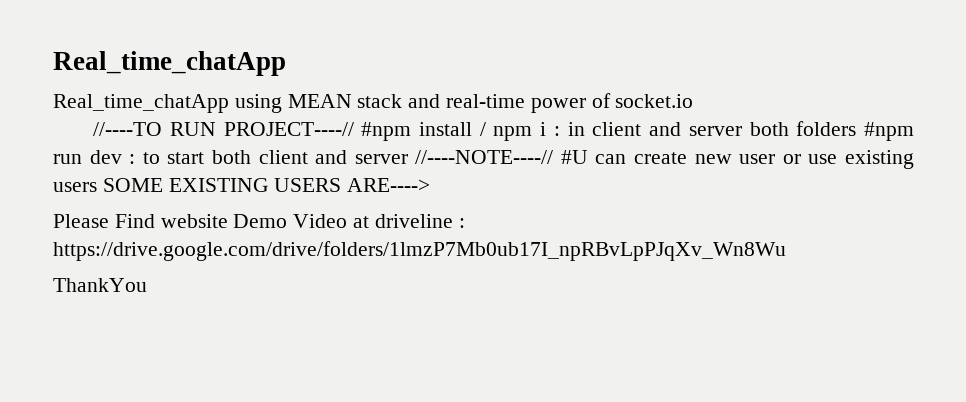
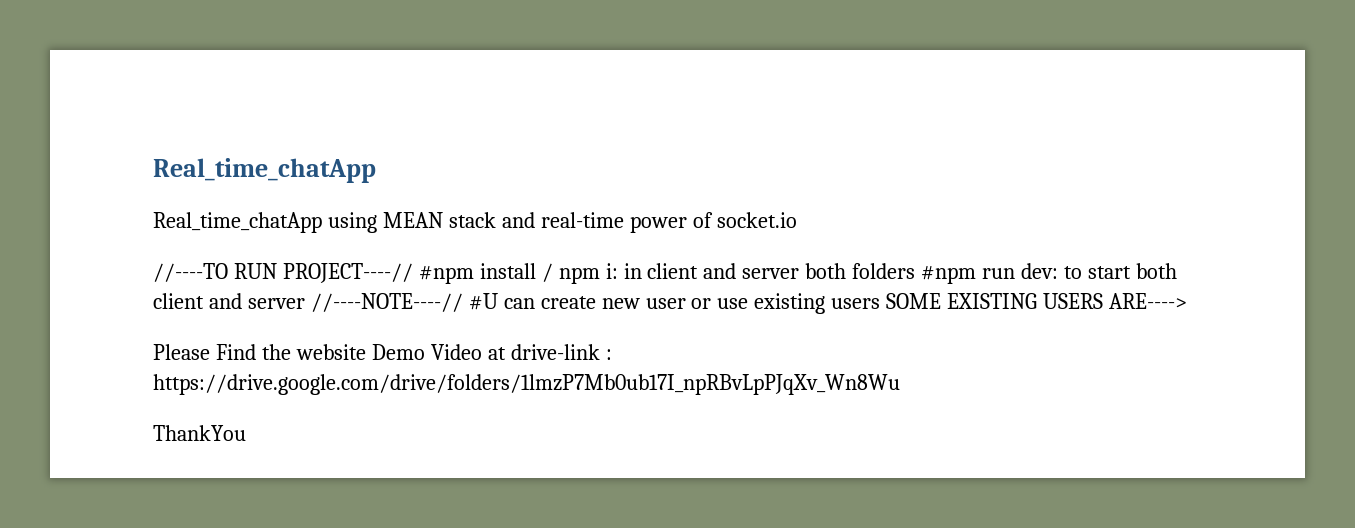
- //----TO RUN PROJECT----// #npm install / npm i : in client and server both folders #npm run dev : to start both client and server //----NOTE----// #U can create new user or use existing users SOME EXISTING USERS ARE---->
+ //----TO RUN PROJECT----// #npm install / npm i: in client and server both folders #npm run dev: to start both client and server //----NOTE----// #U can create new user or use existing users SOME EXISTING USERS ARE---->
- Please Find website Demo Video at driveline : https://drive.google.com/drive/folders/1lmzP7Mb0ub17I_npRBvLpPJqXv_Wn8Wu
+ Please Find the website Demo Video at drive-link : https://drive.google.com/drive/folders/1lmzP7Mb0ub17I_npRBvLpPJqXv_Wn8Wu

